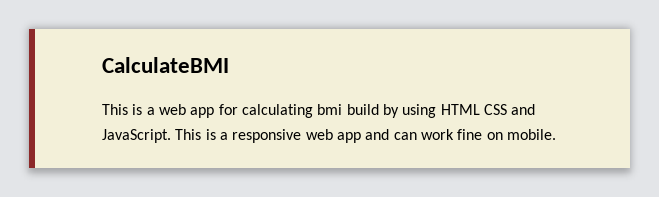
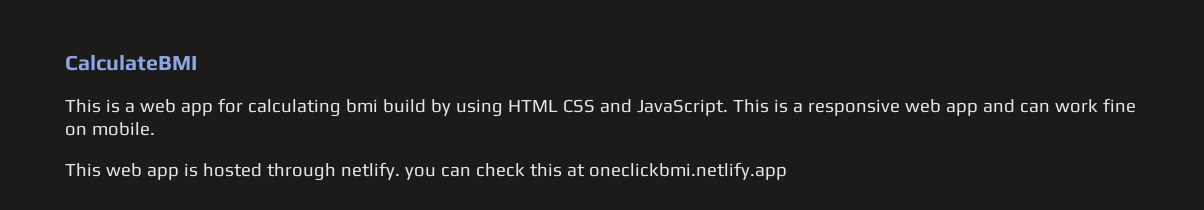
+ This web app is hosted through netlify. you can check this at oneclickbmi.netlify.app

